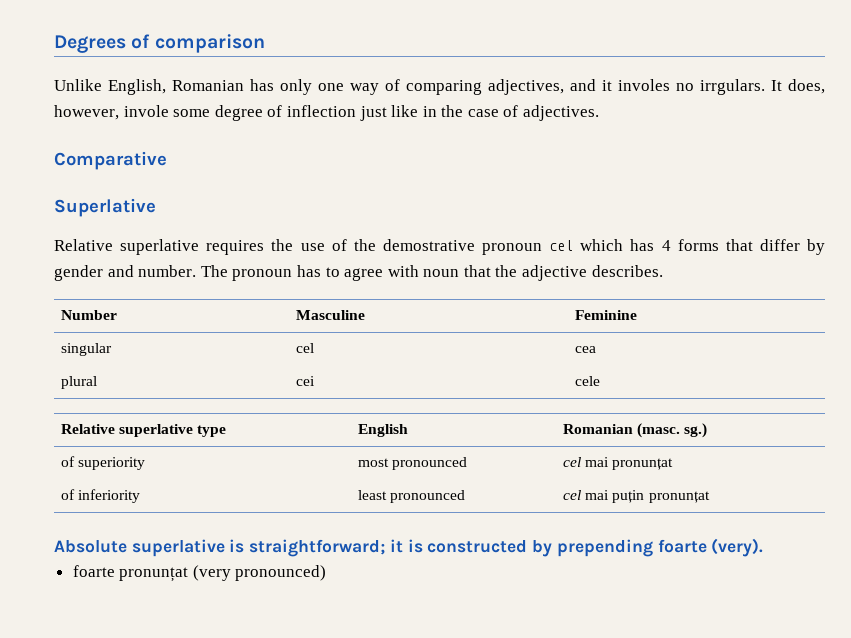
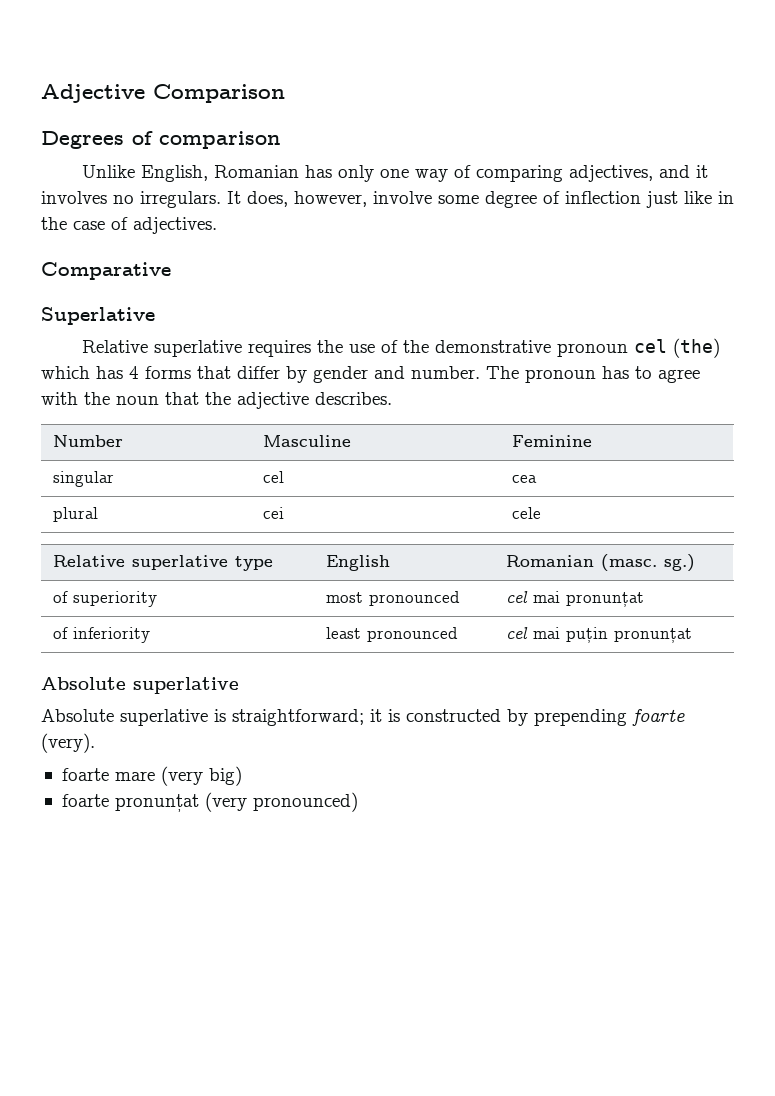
+ Adjective Comparison
- Unlike English, Romanian has only one way of comparing adjectives, and it involes no irrgulars.
+ Unlike English, Romanian has only one way of comparing adjectives, and it involves no irregulars.
- It does, however, invole some degree of inflection just like in the case of adjectives.
+ It does, however, involve some degree of inflection just like in the case of adjectives.
- Relative superlative requires the use of the demostrative pronoun cel which has 4 forms that differ by gender and number.
+ Relative superlative requires the use of the demonstrative pronoun cel (the) which has 4 forms that differ by gender and number.
- The pronoun has to agree with noun that the adjective describes.
+ The pronoun has to agree with the noun that the adjective describes.
  of inferiority | least pronounced | cel mai puțin pronunțat
+ Absolute superlative
+ foarte mare (very big)

